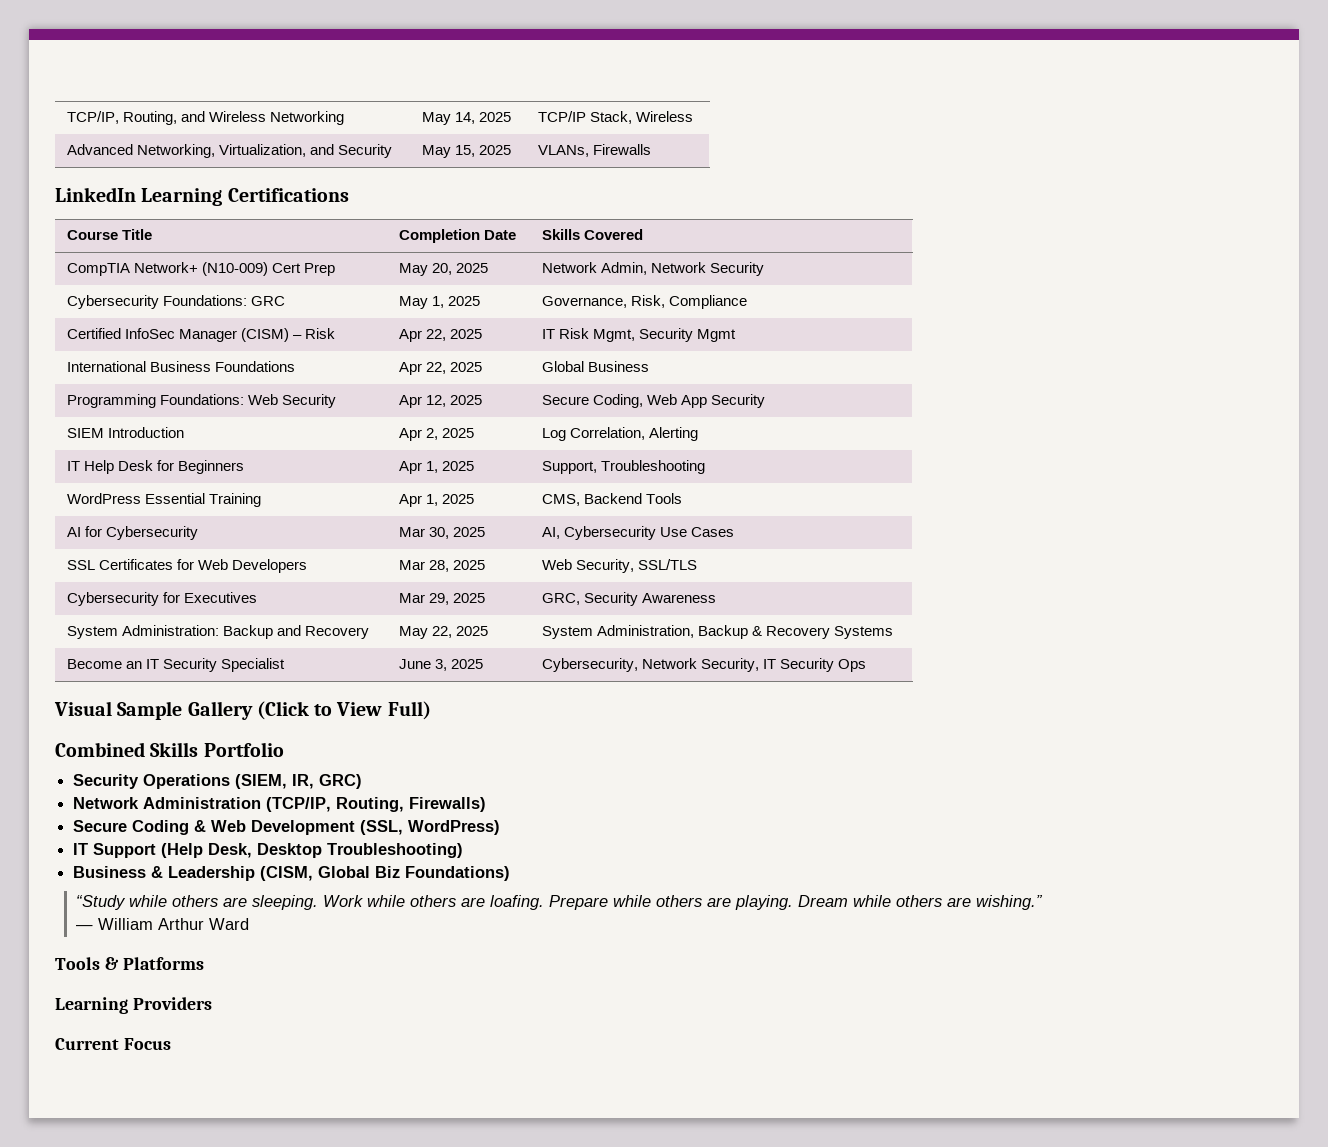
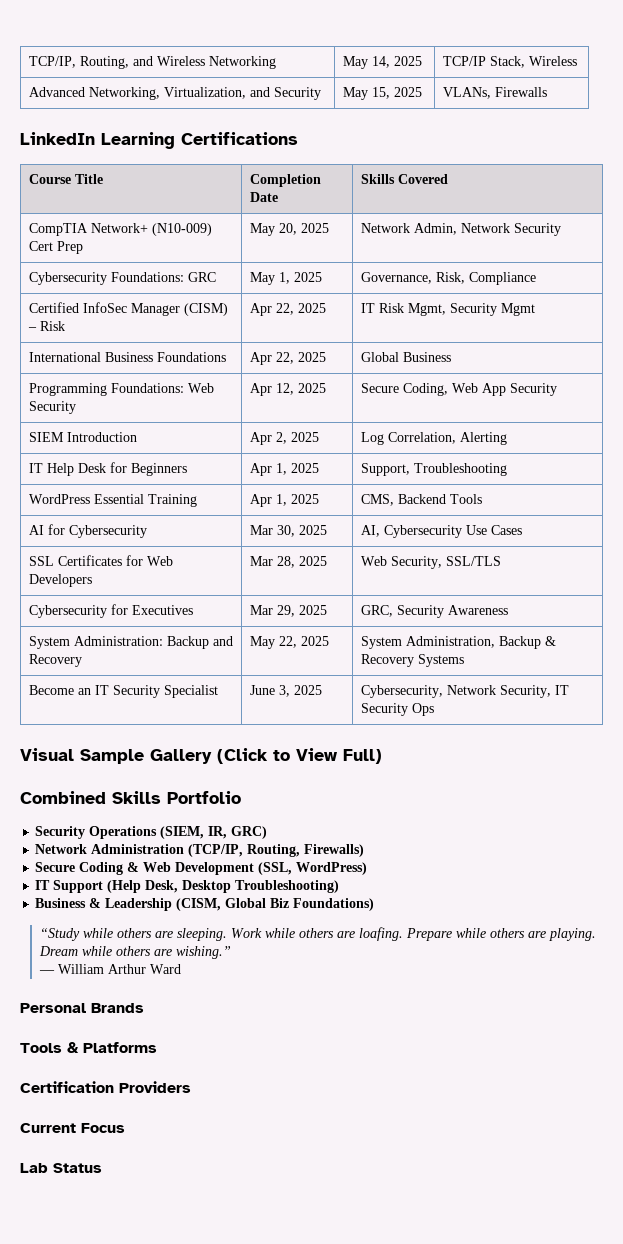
+ Personal Brands
- Learning Providers
+ Certification Providers
+ Lab Status

